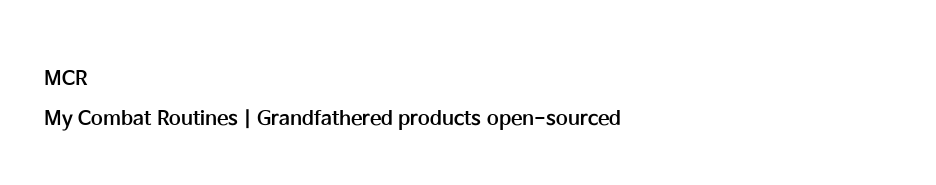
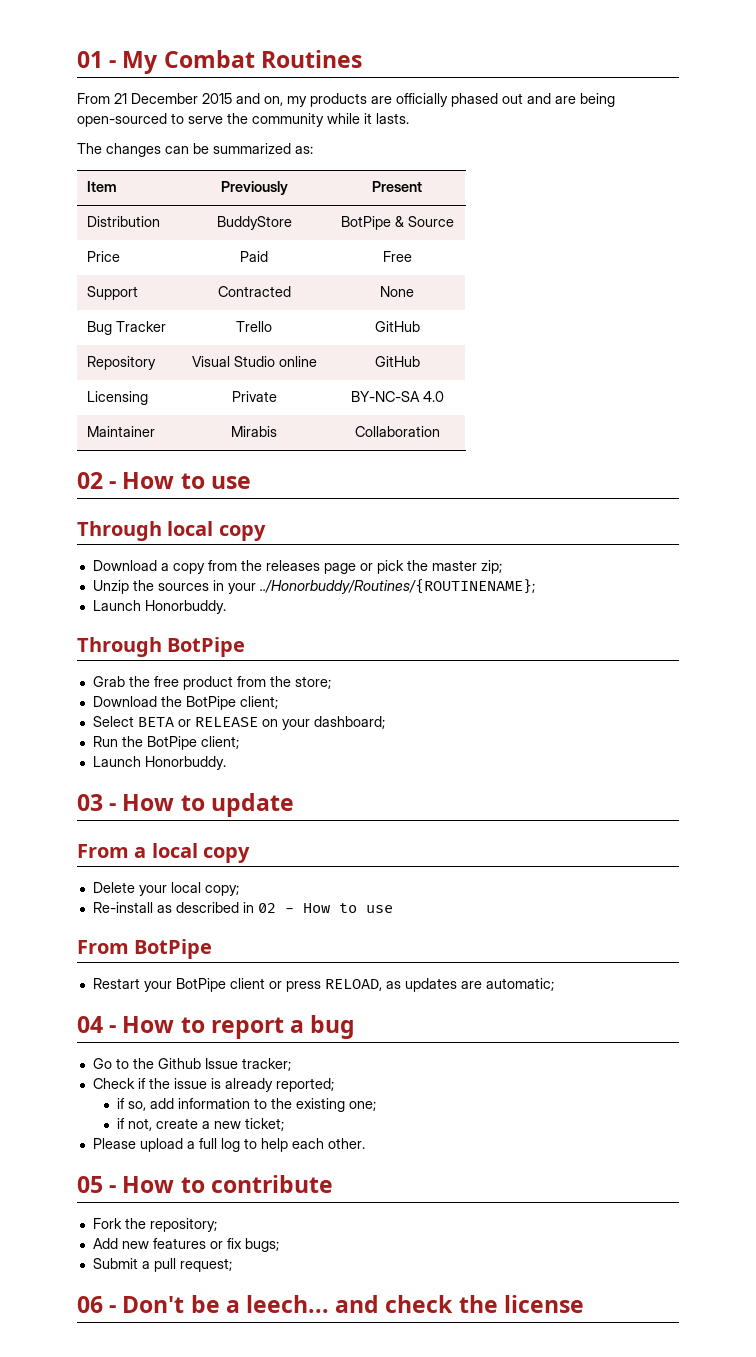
- MCR
- My Combat Routines | Grandfathered products open-sourced
+ 01 - My Combat Routines
+ From 21 December 2015 and on, my products are officially phased out and are being open-sourced to serve the community while it lasts.
+ The changes can be summarized as:
+ Item | Previously | Present
+ Distribution | BuddyStore | BotPipe & Source
+ Price | Paid | Free
+ Support | Contracted | None
+ Bug Tracker | Trello | GitHub
+ Repository | Visual Studio online | GitHub
+ Licensing | Private | BY-NC-SA 4.0
+ Maintainer | Mirabis | Collaboration
+ 02 - How to use
+ Through local copy
+ Download a copy from the releases page or pick the master zip;
+ Unzip the sources in your ../Honorbuddy/Routines/{ROUTINENAME};
+ Launch Honorbuddy.
+ Through BotPipe
+ Grab the free product from the store;
+ Download the BotPipe client;
+ Select BETA or RELEASE on your dashboard;
+ Run the BotPipe client;
+ Launch Honorbuddy.
+ 03 - How to update
+ From a local copy
+ Delete your local copy;
+ Re-install as described in 02 - How to use
+ From BotPipe
+ Restart your BotPipe client or press RELOAD, as updates are automatic;
+ 04 - How to report a bug
+ Go to the Github Issue tracker;
+ Check if the issue is already reported;
+ if so, add information to the existing one;
+ if not, create a new ticket;
+ Please upload a full log to help each other.
+ 05 - How to contribute
+ Fork the repository;
+ Add new features or fix bugs;
+ Submit a pull request;
+ 06 - Don't be a leech... and check the license

